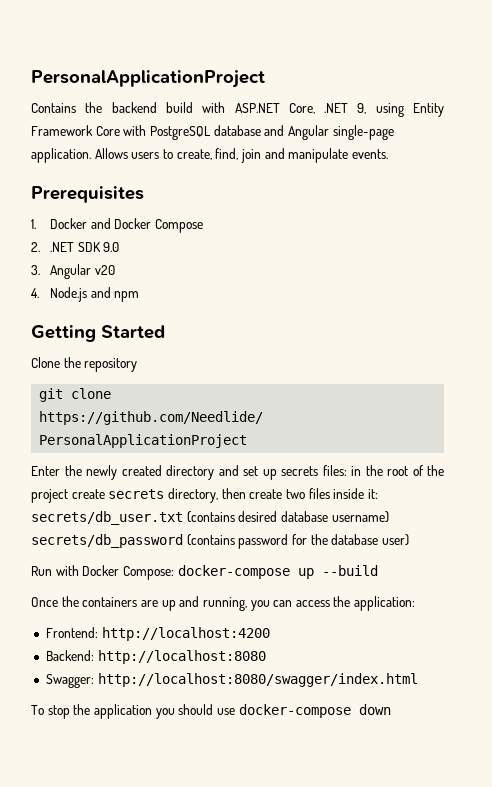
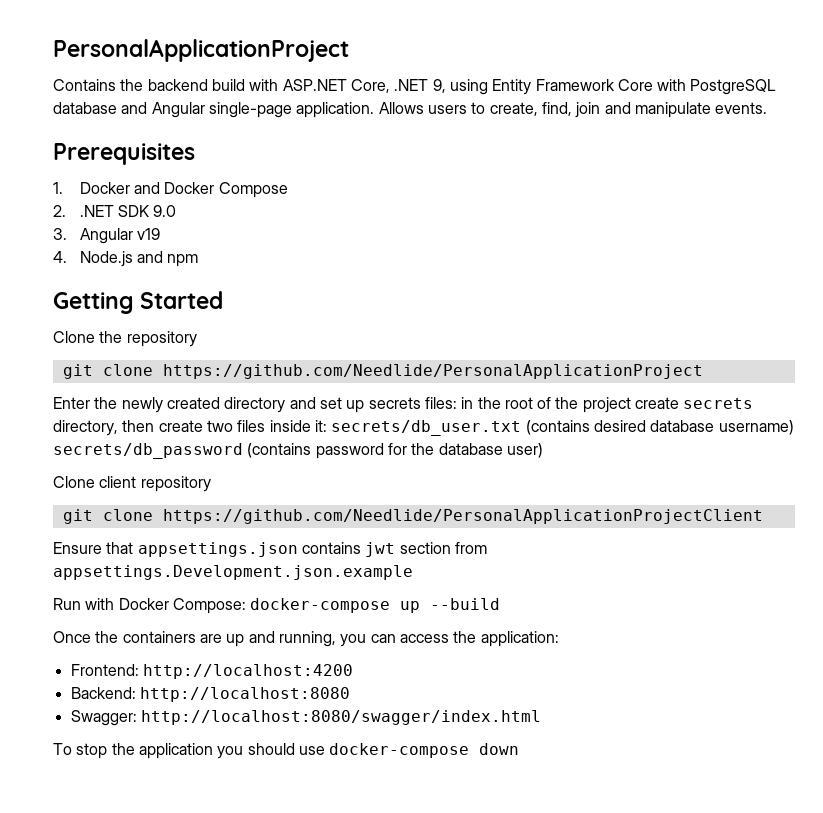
- 3. Angular v20
+ 3. Angular v19
+ Clone client repository
+ git clone https://github.com/Needlide/PersonalApplicationProjectClient
+ Ensure that appsettings.json contains jwt section from appsettings.Development.json.example

